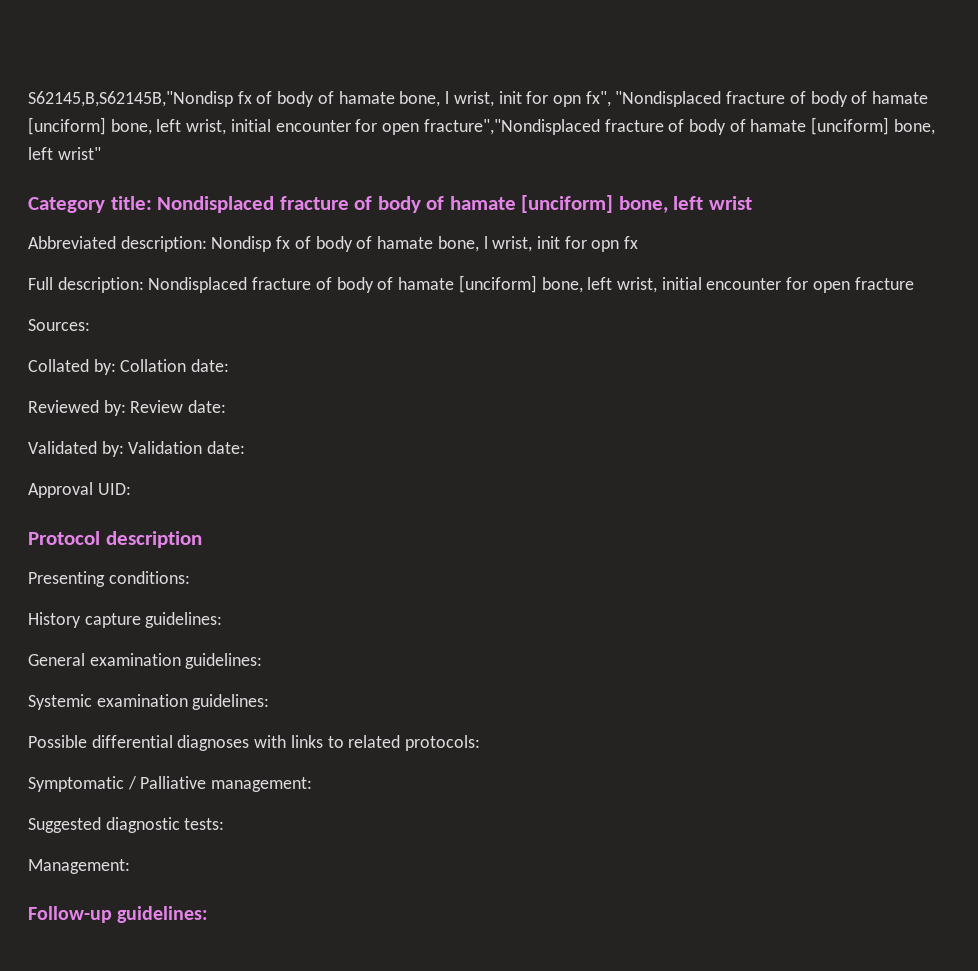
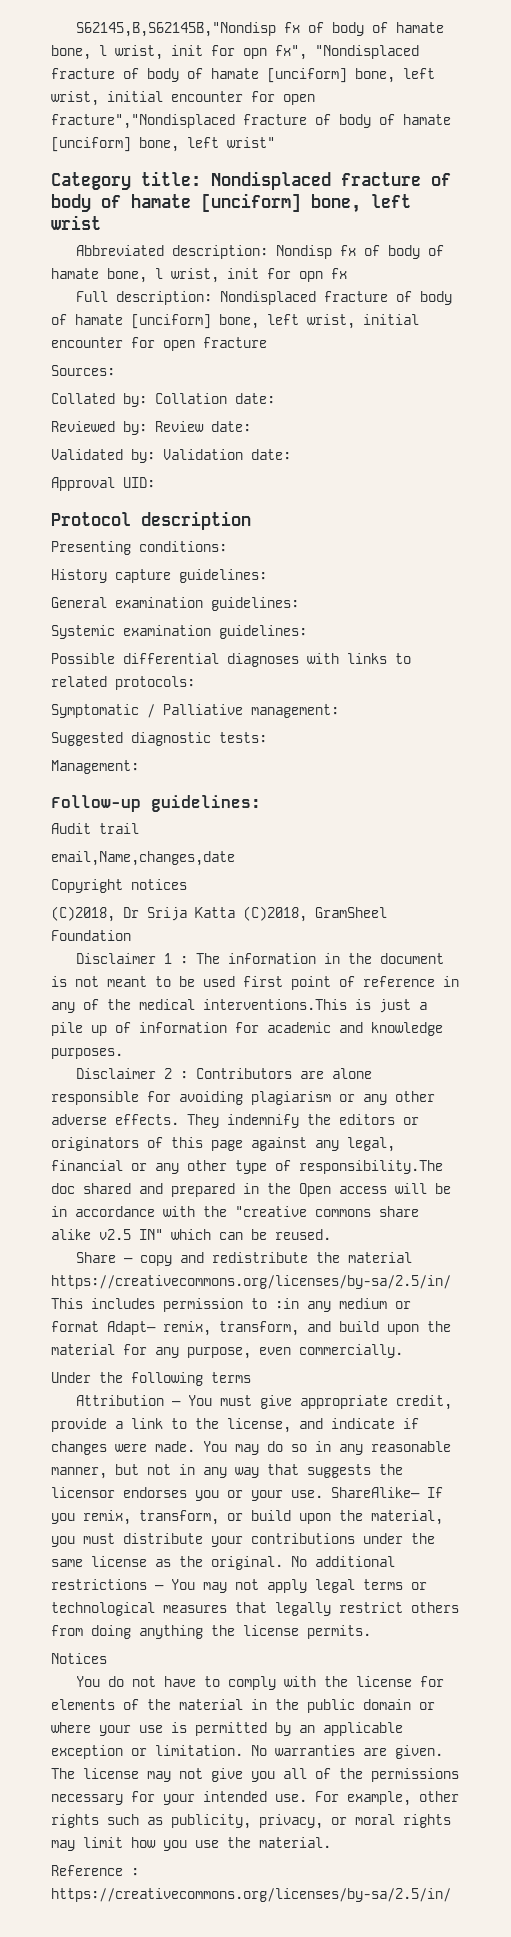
+ Audit trail
+ email,Name,changes,date
+ Copyright notices
+ (C)2018, Dr Srija Katta (C)2018, GramSheel Foundation
+ Disclaimer 1 : The information in the document is not meant to be used first point of reference in any of the medical interventions.This is just a pile up of information for academic and knowledge purposes.
+ Disclaimer 2 : Contributors are alone responsible for avoiding plagiarism or any other adverse effects. They indemnify the editors or originators of this page against any legal, financial or any other type of responsibility.The doc shared and prepared in the Open access will be in accordance with the "creative commons share alike v2.5 IN" which can be reused.
+ Share — copy and redistribute the material https://creativecommons.org/licenses/by-sa/2.5/in/ This includes permission to :in any medium or format Adapt— remix, transform, and build upon the material for any purpose, even commercially.
+ Under the following terms
+ Attribution — You must give appropriate credit, provide a link to the license, and indicate if changes were made. You may do so in any reasonable manner, but not in any way that suggests the licensor endorses you or your use. ShareAlike— If you remix, transform, or build upon the material, you must distribute your contributions under the same license as the original. No additional restrictions — You may not apply legal terms or technological measures that legally restrict others from doing anything the license permits.
+ Notices
+ You do not have to comply with the license for elements of the material in the public domain or where your use is permitted by an applicable exception or limitation. No warranties are given. The license may not give you all of the permissions necessary for your intended use. For example, other rights such as publicity, privacy, or moral rights may limit how you use the material.
+ Reference : https://creativecommons.org/licenses/by-sa/2.5/in/

